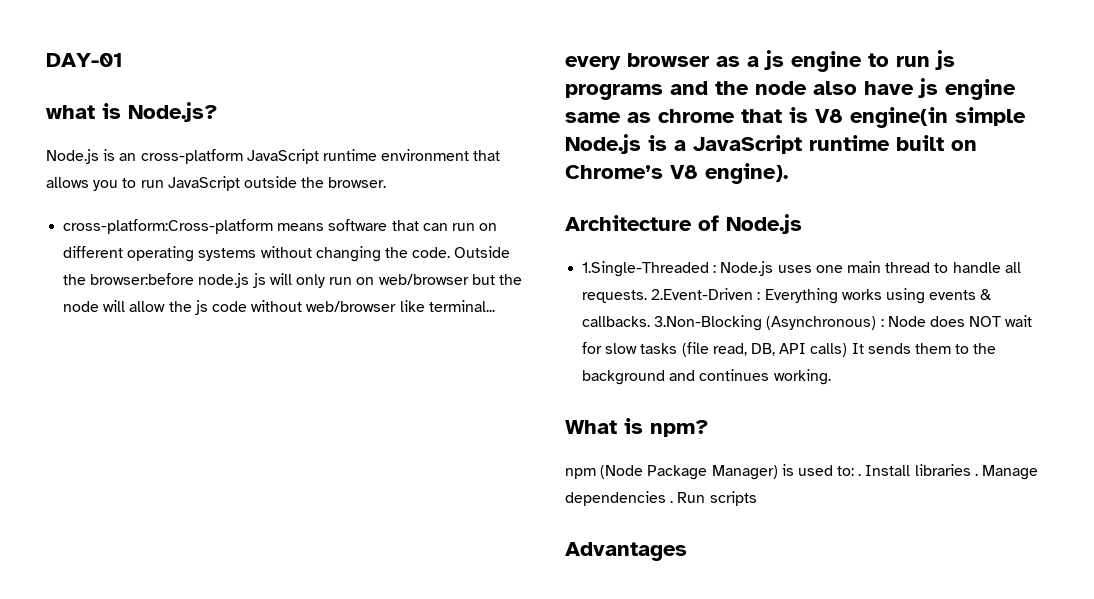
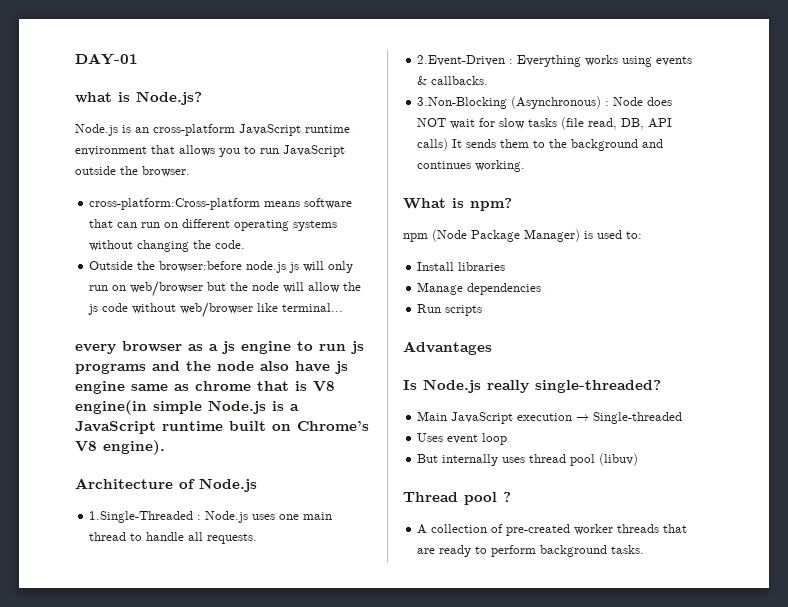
- cross-platform:Cross-platform means software that can run on different operating systems without changing the code. Outside the browser:before node.js js will only run on web/browser but the node will allow the js code without web/browser like terminal...
+ cross-platform:Cross-platform means software that can run on different operating systems without changing the code.
+ Outside the browser:before node.js js will only run on web/browser but the node will allow the js code without web/browser like terminal...
- 1.Single-Threaded : Node.js uses one main thread to handle all requests. 2.Event-Driven : Everything works using events & callbacks. 3.Non-Blocking (Asynchronous) : Node does NOT wait for slow tasks (file read, DB, API calls) It sends them to the background and continues working.
+ 1.Single-Threaded : Node.js uses one main thread to handle all requests.
+ 2.Event-Driven : Everything works using events & callbacks.
+ 3.Non-Blocking (Asynchronous) : Node does NOT wait for slow tasks (file read, DB, API calls) It sends them to the background and continues working.
- npm (Node Package Manager) is used to: . Install libraries . Manage dependencies . Run scripts
+ npm (Node Package Manager) is used to:
+ Install libraries
+ Manage dependencies
+ Run scripts
+ Is Node.js really single-threaded?
+ Main JavaScript execution → Single-threaded
+ Uses event loop
+ But internally uses thread pool (libuv)
+ Thread pool ?
+ A collection of pre-created worker threads that are ready to perform background tasks.

